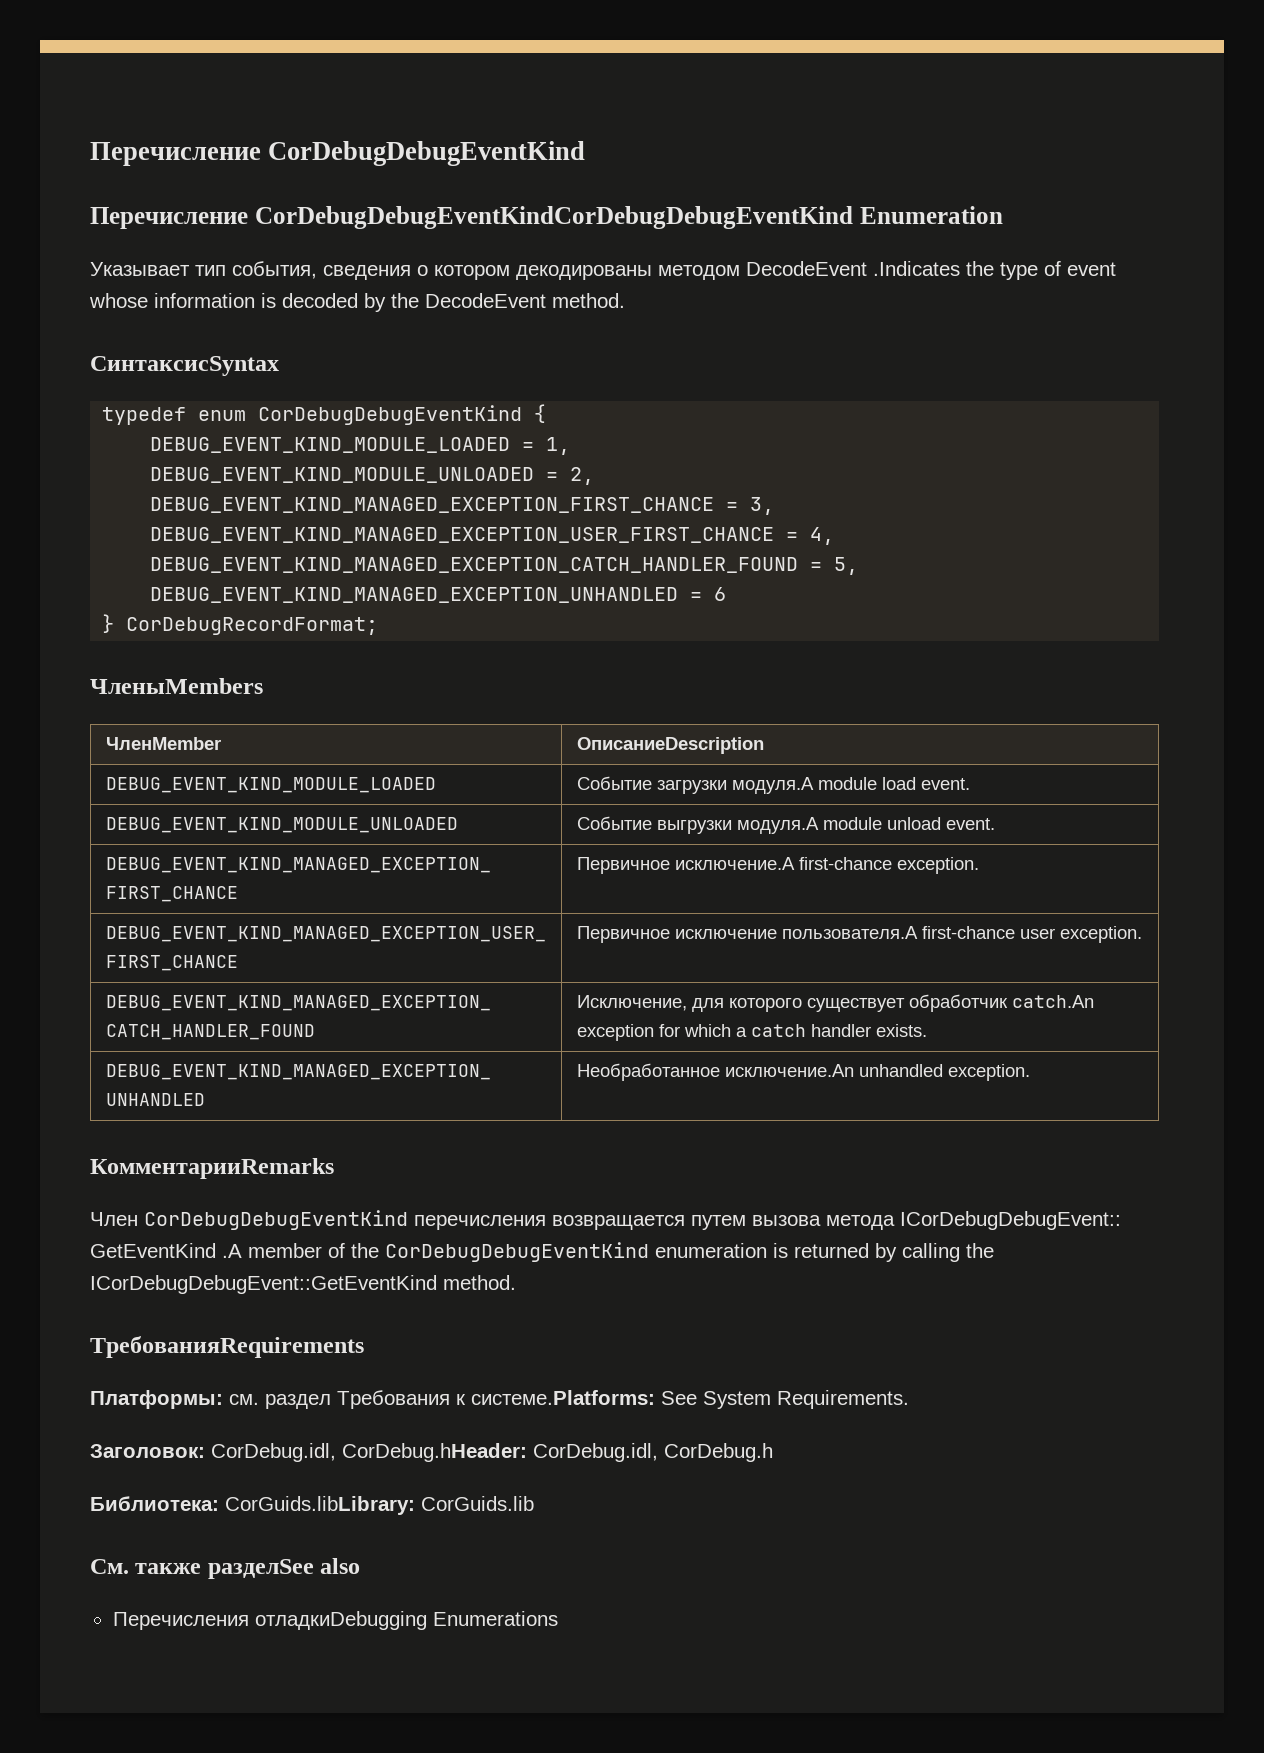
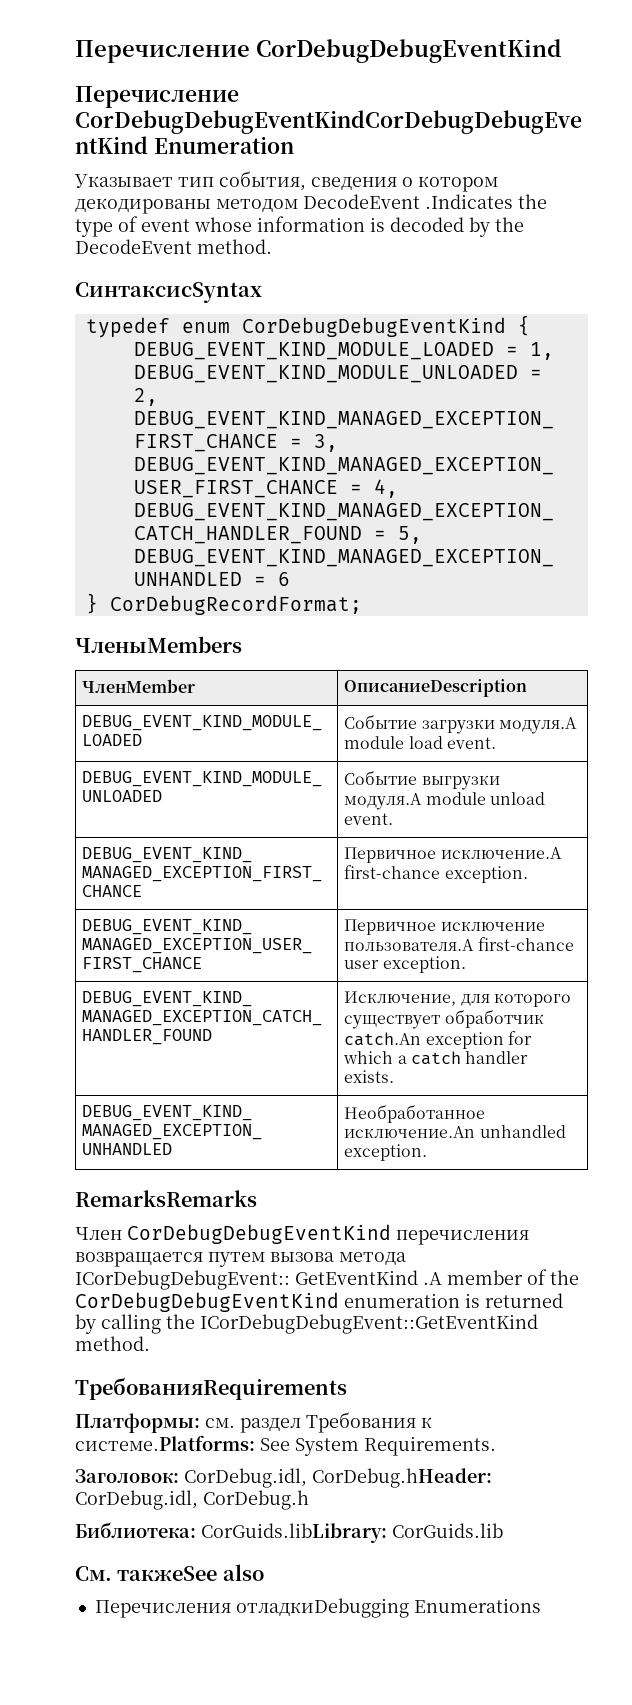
- КомментарииRemarks
+ RemarksRemarks
- См. также разделSee also
+ См. такжеSee also

